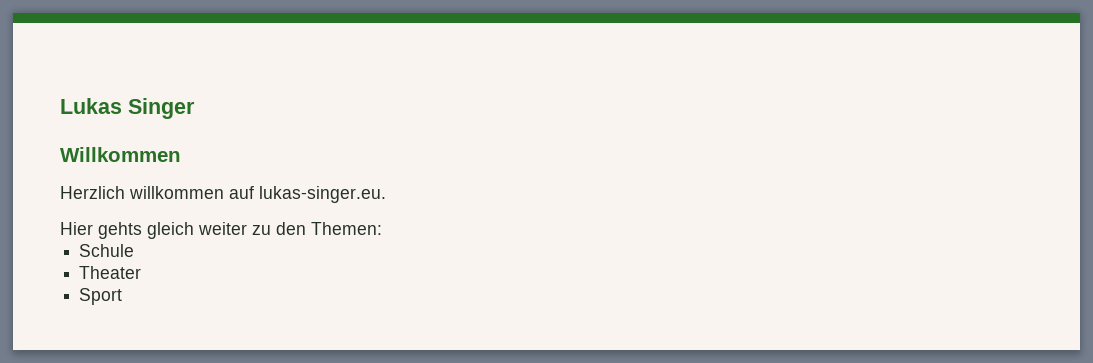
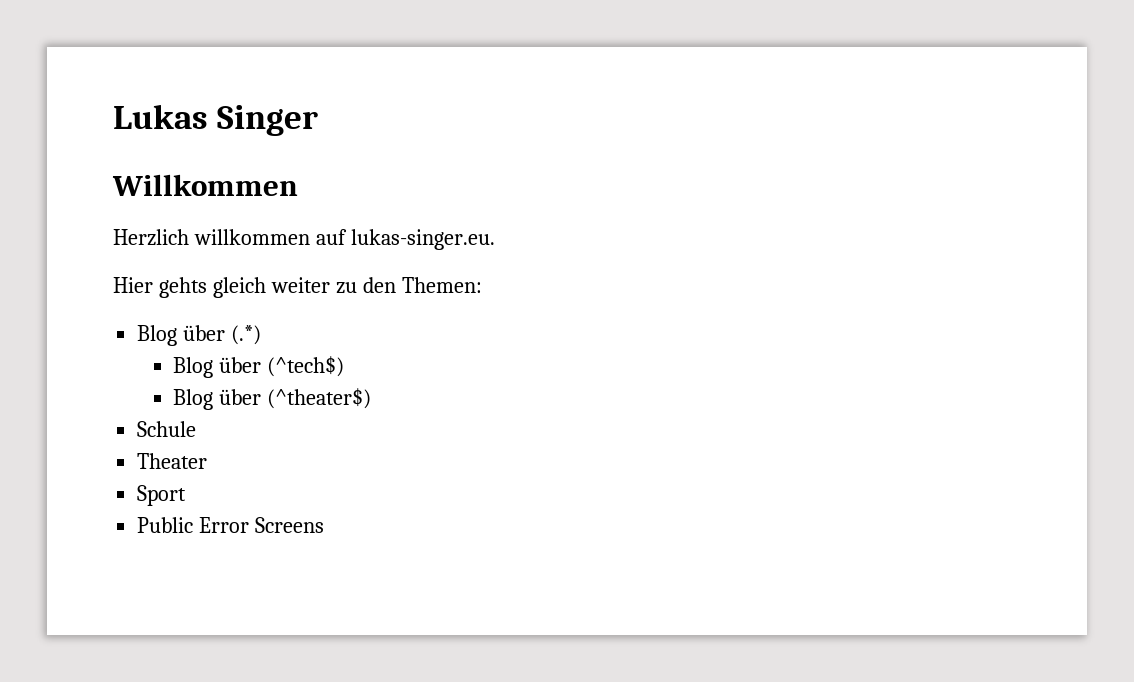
+ Blog über (.*)
+ Blog über (^tech$)
+ Blog über (^theater$)
+ Public Error Screens

